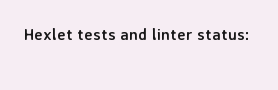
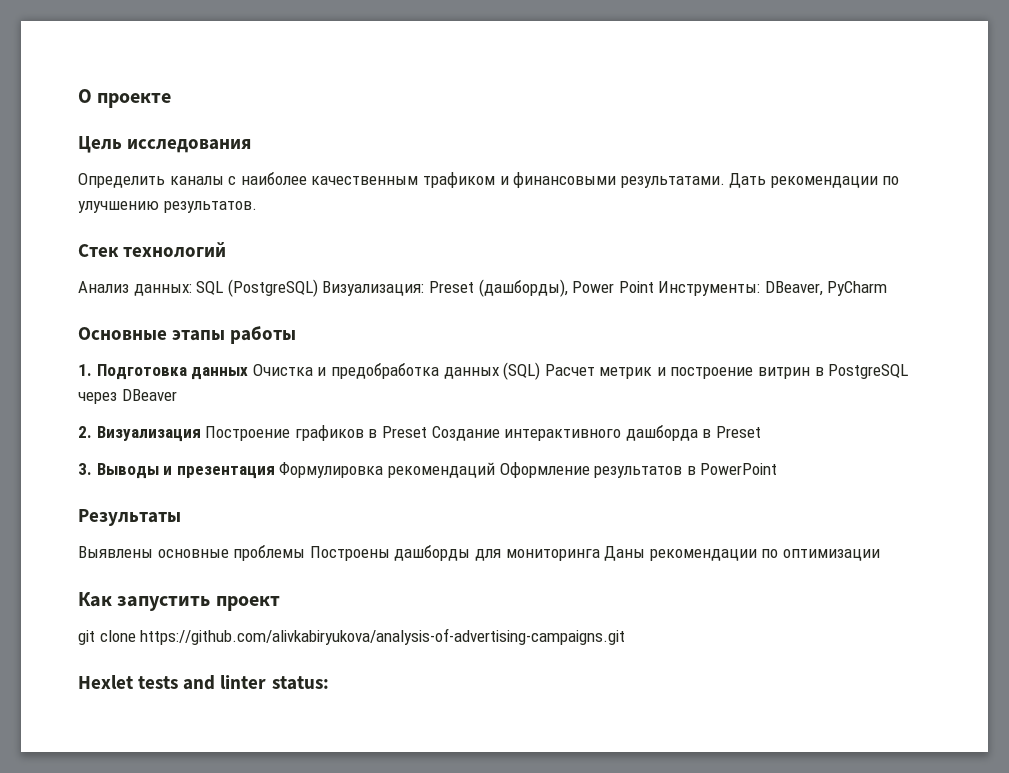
+ О проекте
+ Цель исследования
+ Определить каналы с наиболее качественным трафиком и финансовыми результатами. Дать рекомендации по улучшению результатов.
+ Стек технологий
+ Анализ данных: SQL (PostgreSQL) Визуализация: Preset (дашборды), Power Point Инструменты: DBeaver, PyCharm
+ Основные этапы работы
+ 1. Подготовка данных Очистка и предобработка данных (SQL) Расчет метрик и построение витрин в PostgreSQL через DBeaver
+ 2. Визуализация Построение графиков в Preset Создание интерактивного дашборда в Preset
+ 3. Выводы и презентация Формулировка рекомендаций Оформление результатов в PowerPoint
+ Результаты
+ Выявлены основные проблемы Построены дашборды для мониторинга Даны рекомендации по оптимизации
+ Как запустить проект
+ git clone https://github.com/alivkabiryukova/analysis-of-advertising-campaigns.git

